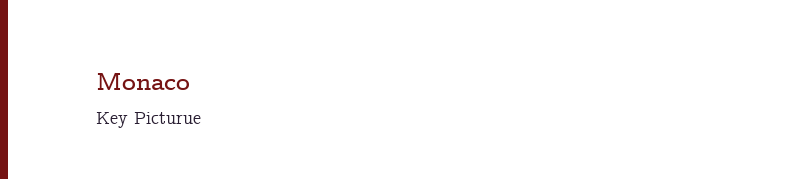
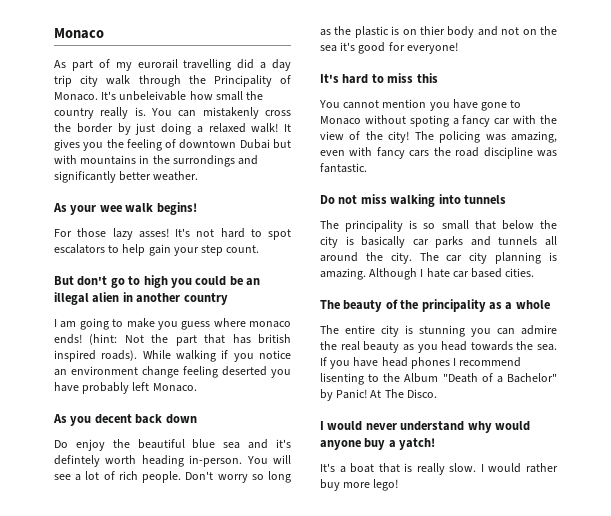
- Key Picturue
+ As part of my eurorail travelling did a day trip city walk through the Principality of Monaco. It's unbeleivable how small the country really is. You can mistakenly cross the border by just doing a relaxed walk! It gives you the feeling of downtown Dubai but with mountains in the surrondings and significantly better weather.
+ As your wee walk begins!
+ For those lazy asses! It's not hard to spot escalators to help gain your step count.
+ But don't go to high you could be an illegal alien in another country
+ I am going to make you guess where monaco ends! (hint: Not the part that has british inspired roads). While walking if you notice an environment change feeling deserted you have probably left Monaco.
+ As you decent back down
+ Do enjoy the beautiful blue sea and it's defintely worth heading in-person. You will see a lot of rich people. Don't worry so long as the plastic is on thier body and not on the sea it's good for everyone!
+ It's hard to miss this
+ You cannot mention you have gone to Monaco without spoting a fancy car with the view of the city! The policing was amazing, even with fancy cars the road discipline was fantastic.
+ Do not miss walking into tunnels
+ The principality is so small that below the city is basically car parks and tunnels all around the city. The car city planning is amazing. Although I hate car based cities.
+ The beauty of the principality as a whole
+ The entire city is stunning you can admire the real beauty as you head towards the sea. If you have head phones I recommend lisenting to the Album "Death of a Bachelor" by Panic! At The Disco.
+ I would never understand why would anyone buy a yatch!
+ It's a boat that is really slow. I would rather buy more lego!

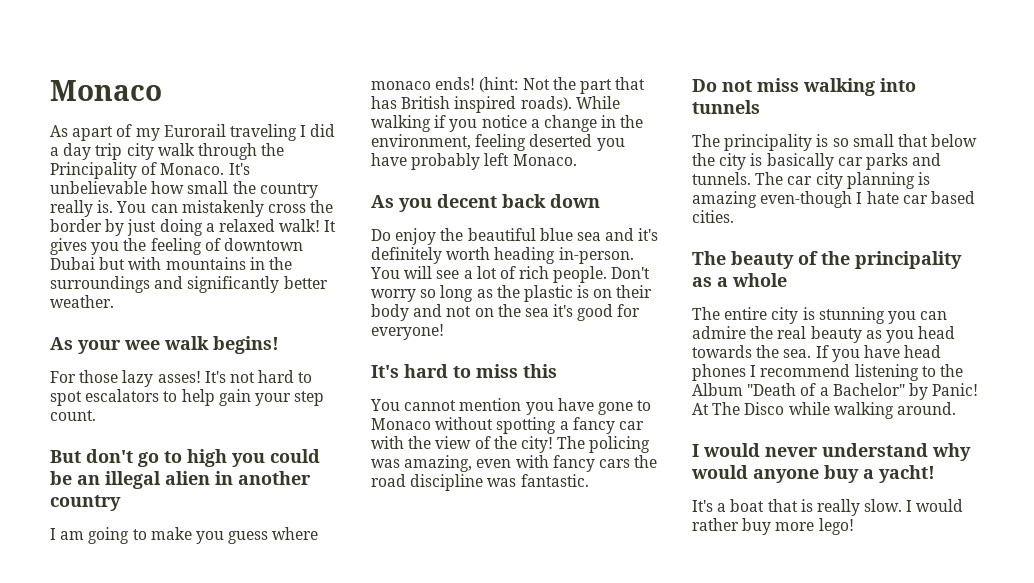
- As part of my eurorail travelling did a day trip city walk through the Principality of Monaco.
+ As apart of my Eurorail traveling I did a day trip city walk through the Principality of Monaco.
- It's unbeleivable how small the country really is.
+ It's unbelievable how small the country really is.
- It gives you the feeling of downtown Dubai but with mountains in the surrondings and significantly better weather.
+ It gives you the feeling of downtown Dubai but with mountains in the surroundings and significantly better weather.
- (hint: Not the part that has british inspired roads).
+ (hint: Not the part that has British inspired roads).
- While walking if you notice an environment change feeling deserted you have probably left Monaco.
+ While walking if you notice a change in the environment, feeling deserted you have probably left Monaco.
- Do enjoy the beautiful blue sea and it's defintely worth heading in-person.
+ Do enjoy the beautiful blue sea and it's definitely worth heading in-person.
- Don't worry so long as the plastic is on thier body and not on the sea it's good for everyone!
+ Don't worry so long as the plastic is on their body and not on the sea it's good for everyone!
- You cannot mention you have gone to Monaco without spoting a fancy car with the view of the city!
+ You cannot mention you have gone to Monaco without spotting a fancy car with the view of the city!
- The principality is so small that below the city is basically car parks and tunnels all around the city.
+ The principality is so small that below the city is basically car parks and tunnels.
- The car city planning is amazing. Although I hate car based cities.
+ The car city planning is amazing even-though I hate car based cities.
- If you have head phones I recommend lisenting to the Album "Death of a Bachelor" by Panic!
+ If you have head phones I recommend listening to the Album "Death of a Bachelor" by Panic!
- At The Disco.
+ At The Disco while walking around.
- I would never understand why would anyone buy a yatch!
+ I would never understand why would anyone buy a yacht!

